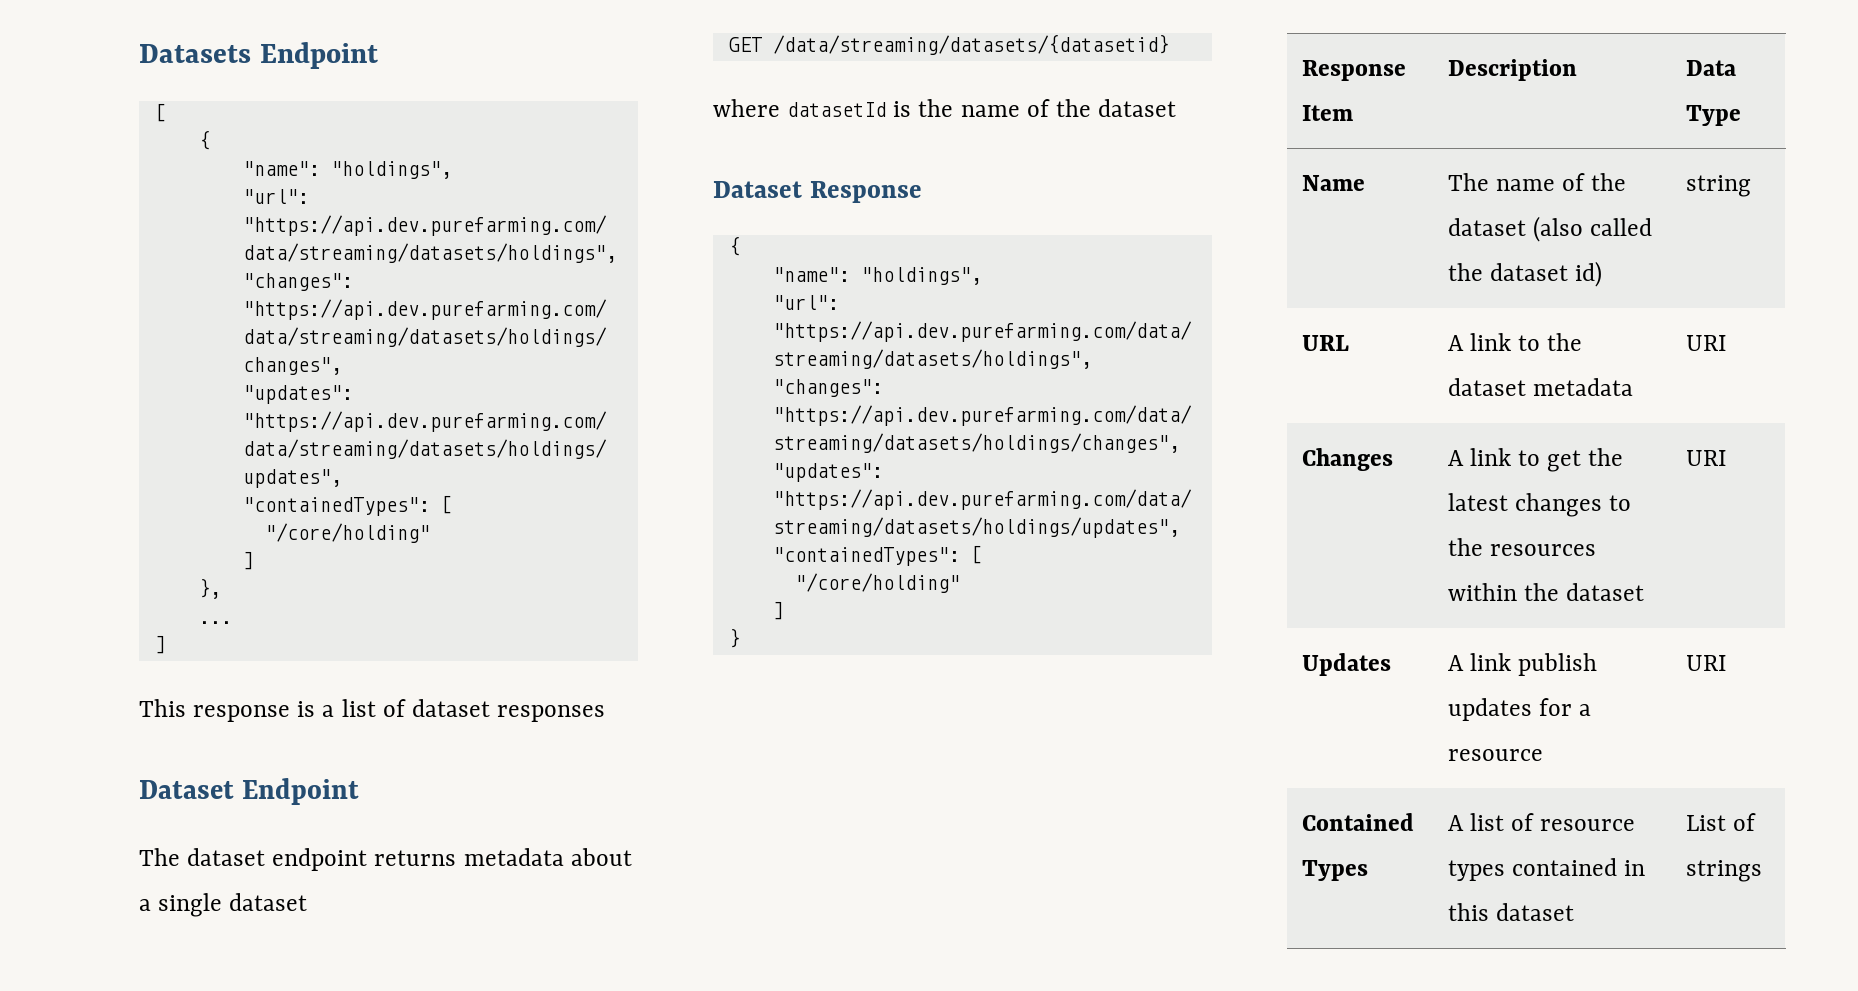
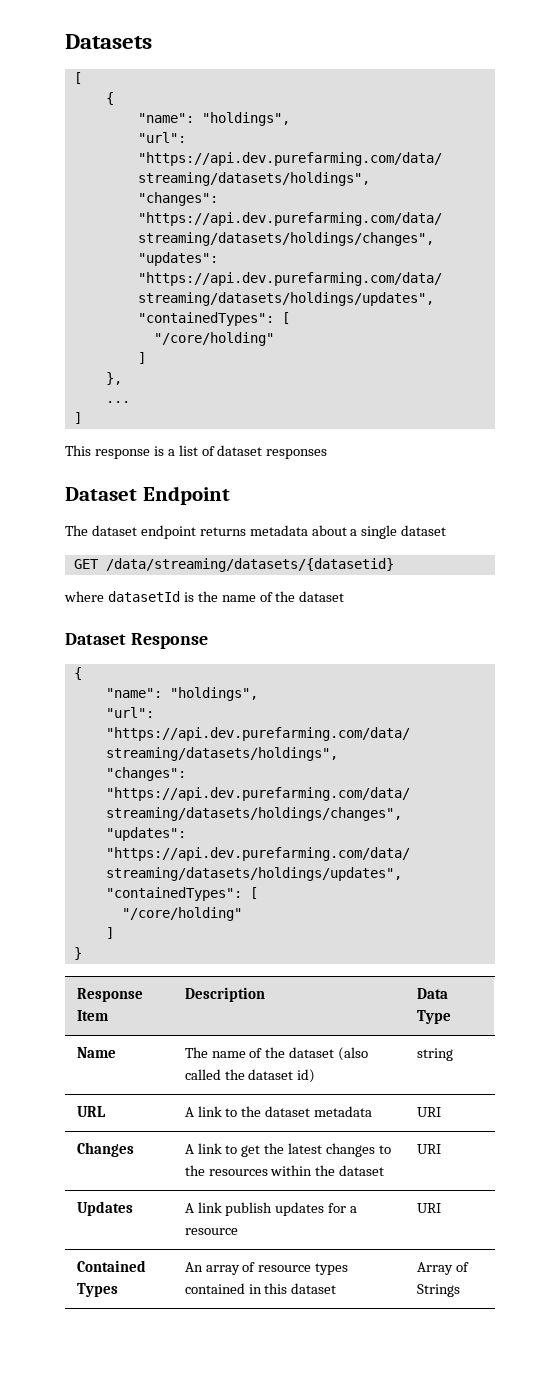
- Datasets Endpoint
+ Datasets
- Contained Types | A list of resource types contained in this dataset | List of strings
+ Contained Types | An array of resource types contained in this dataset | Array of Strings

